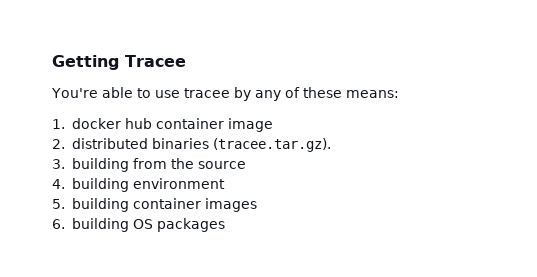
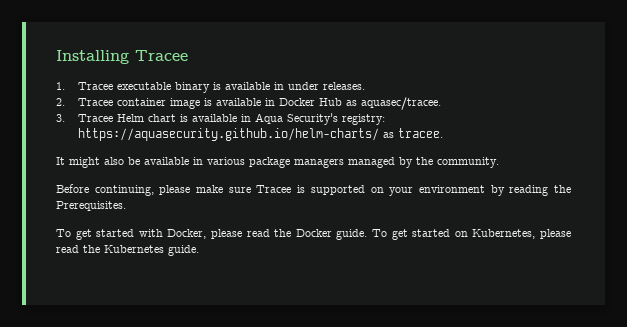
- Getting Tracee
+ Installing Tracee
- You're able to use tracee by any of these means:
- 1. docker hub container image
- 2. distributed binaries (tracee.tar.gz).
- 3. building from the source
- 4. building environment
- 5. building container images
- 6. building OS packages
+ 1. Tracee executable binary is available in under releases.
+ 2. Tracee container image is available in Docker Hub as aquasec/tracee.
+ 3. Tracee Helm chart is available in Aqua Security's registry: https://aquasecurity.github.io/helm-charts/ as tracee.
+ It might also be available in various package managers managed by the community.
+ Before continuing, please make sure Tracee is supported on your environment by reading the Prerequisites.
+ To get started with Docker, please read the Docker guide. To get started on Kubernetes, please read the Kubernetes guide.

